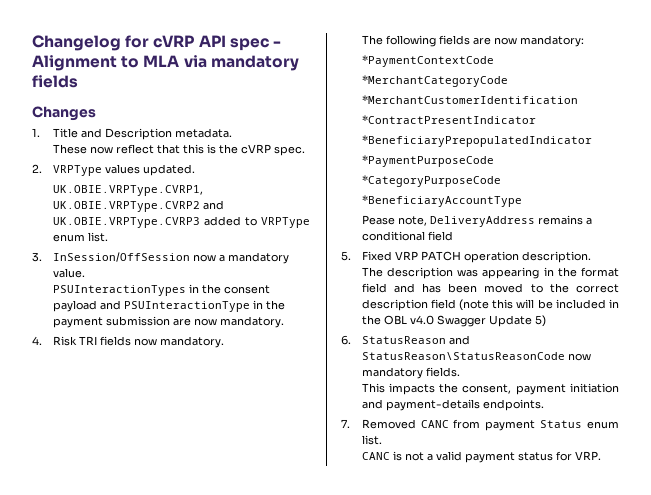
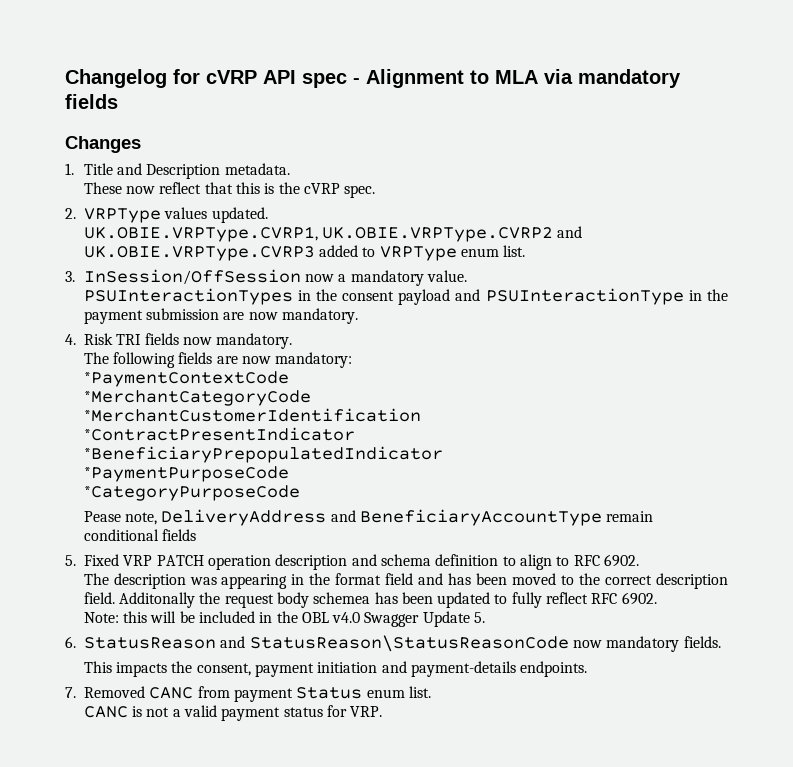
- *BeneficiaryAccountType
- Pease note, DeliveryAddress remains a conditional field
+ Pease note, DeliveryAddress and BeneficiaryAccountType remain conditional fields
- 5. Fixed VRP PATCH operation description.
+ 5. Fixed VRP PATCH operation description and schema definition to align to RFC 6902.
- The description was appearing in the format field and has been moved to the correct description field (note this will be included in the OBL v4.0 Swagger Update 5)
+ The description was appearing in the format field and has been moved to the correct description field. Additonally the request body schemea has been updated to fully reflect RFC 6902.
+ Note: this will be included in the OBL v4.0 Swagger Update 5.

